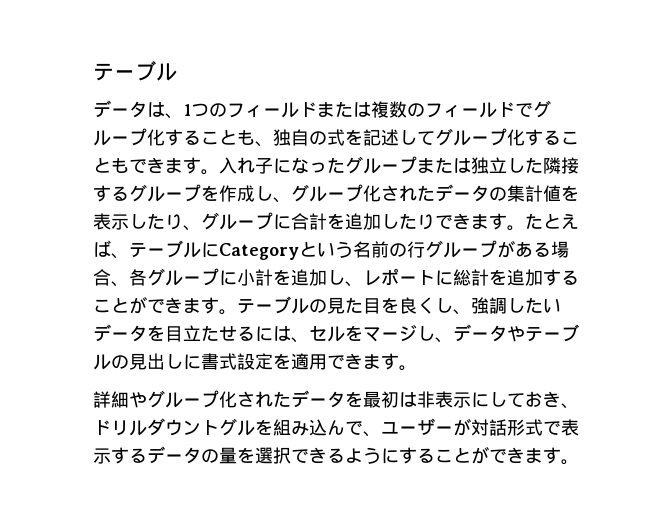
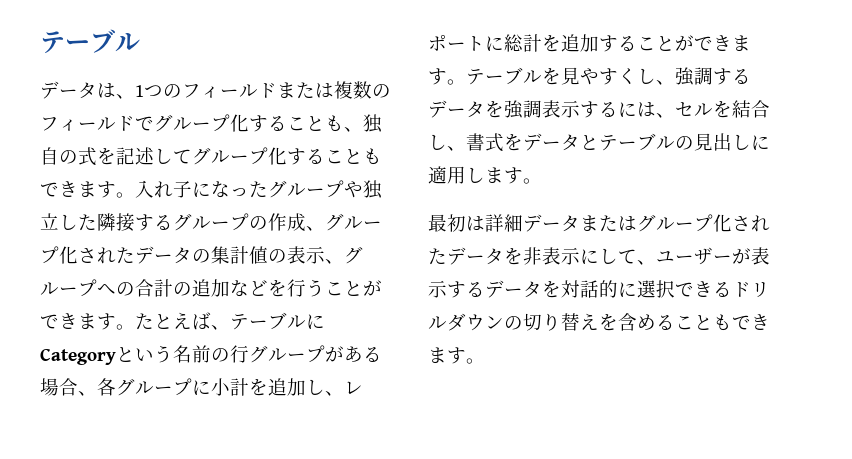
- 入れ子になったグループまたは独立した隣接するグループを作成し、グループ化されたデータの集計値を表示したり、グループに合計を追加したりできます。
+ 入れ子になったグループや独立した隣接するグループの作成、グループ化されたデータの集計値の表示、グループへの合計の追加などを行うことができます。
- テーブルの見た目を良くし、強調したいデータを目立たせるには、セルをマージし、データやテーブルの見出しに書式設定を適用できます。
- 詳細やグループ化されたデータを最初は非表示にしておき、ドリルダウントグルを組み込んで、ユーザーが対話形式で表示するデータの量を選択できるようにすることができます。
+ テーブルを見やすくし、強調するデータを強調表示するには、セルを結合し、書式をデータとテーブルの見出しに適用します。
+ 最初は詳細データまたはグループ化されたデータを非表示にして、ユーザーが表示するデータを対話的に選択できるドリルダウンの切り替えを含めることもできます。

